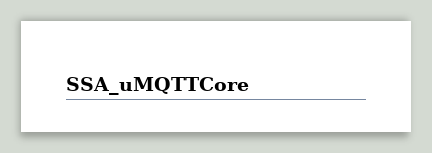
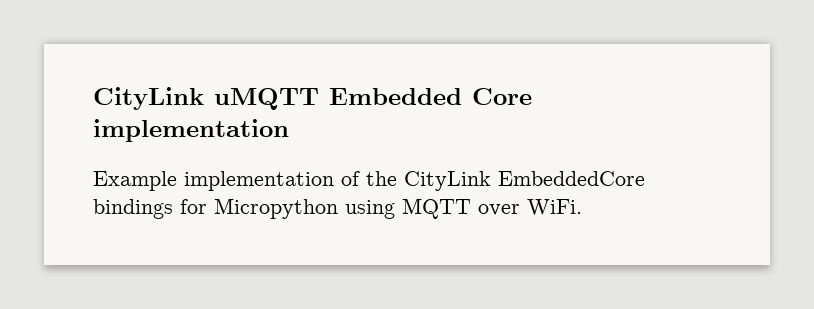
- SSA_uMQTTCore
+ CityLink uMQTT Embedded Core implementation
+ Example implementation of the CityLink EmbeddedCore bindings for Micropython using MQTT over WiFi.

